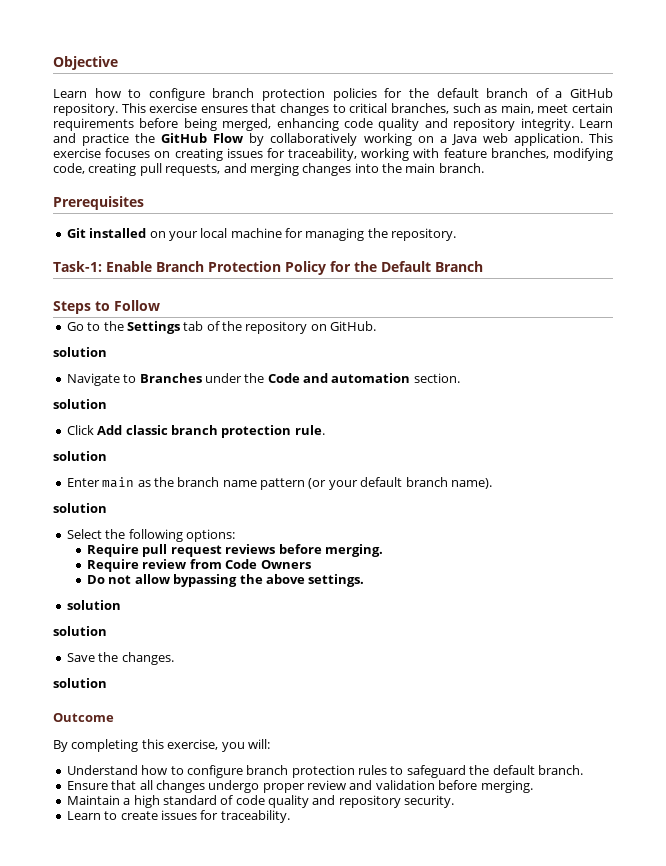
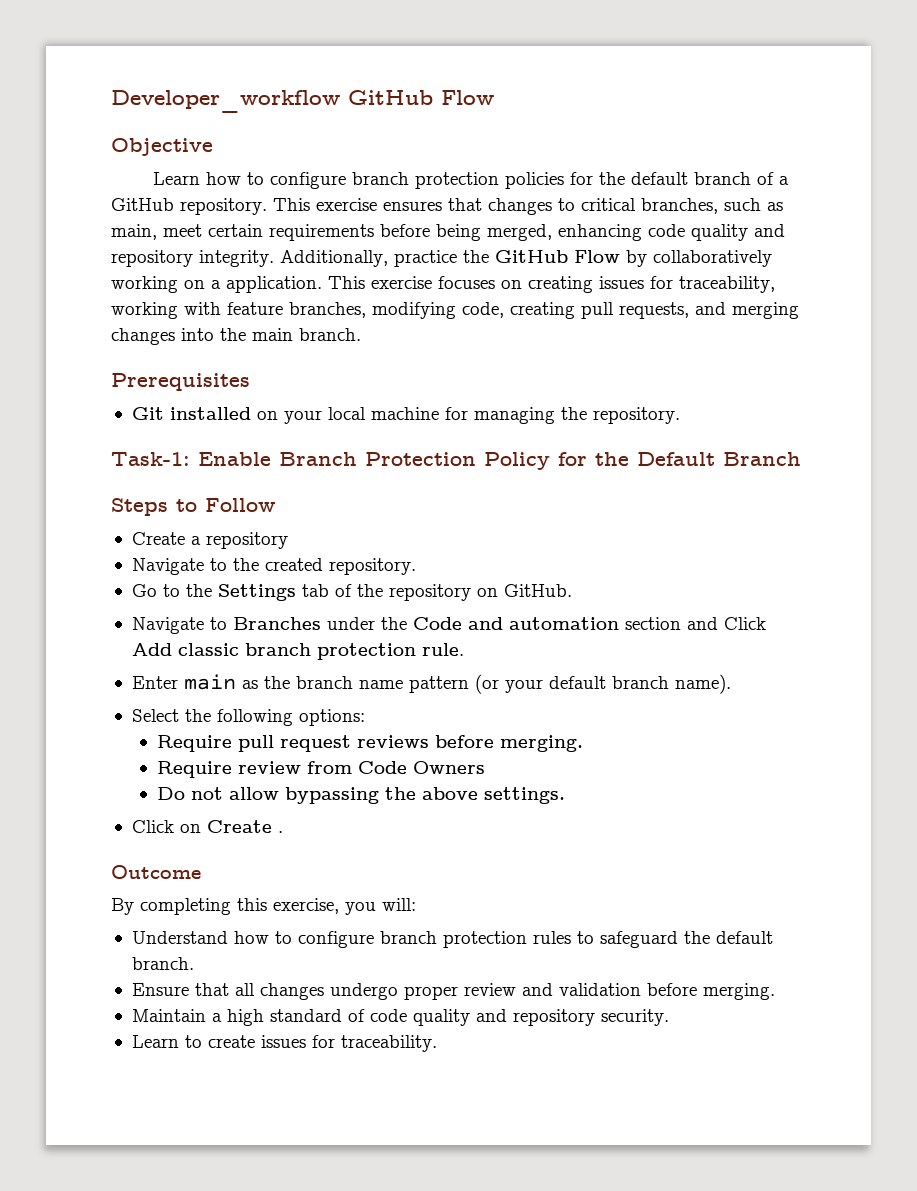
+ Developer_workflow GitHub Flow
- Learn and practice the GitHub Flow by collaboratively working on a Java web application.
+ Additionally, practice the GitHub Flow by collaboratively working on a application.
+ Create a repository
+ Navigate to the created repository.
  Go to the Settings tab of the repository on GitHub.
- solution
- Navigate to Branches under the Code and automation section.
- solution
- Click Add classic branch protection rule.
- solution
+ Navigate to Branches under the Code and automation section and Click Add classic branch protection rule.
  Enter main as the branch name pattern (or your default branch name).
- solution
  Do not allow bypassing the above settings.
- solution
- solution
- Save the changes.
- solution
+ Click on Create .

